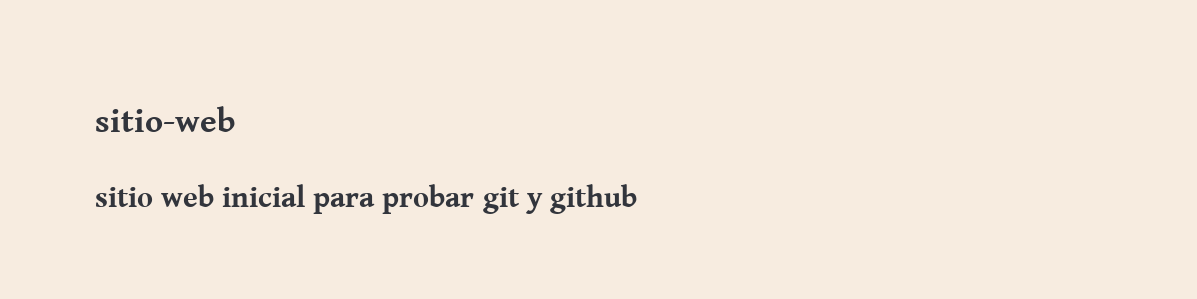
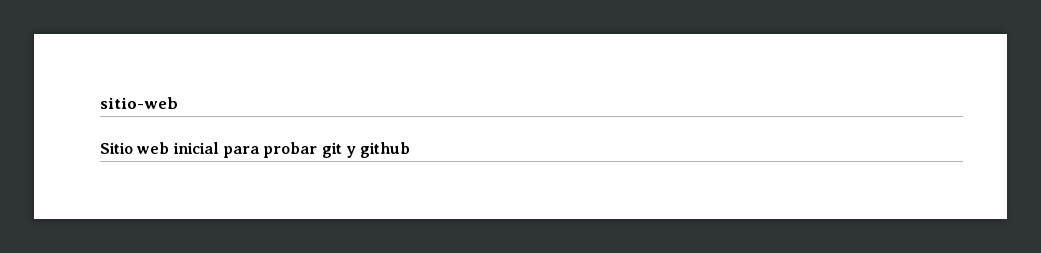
- sitio web inicial para probar git y github
+ Sitio web inicial para probar git y github

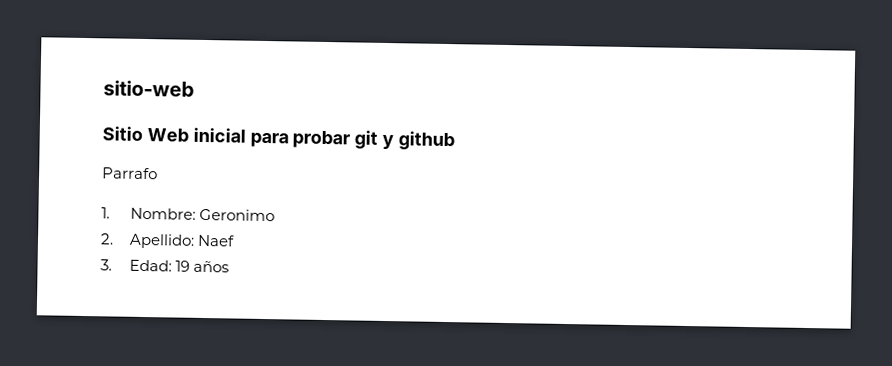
- Sitio web inicial para probar git y github
+ Sitio Web inicial para probar git y github
+ Parrafo
+ 1. Nombre: Geronimo
+ 2. Apellido: Naef
+ 3. Edad: 19 años

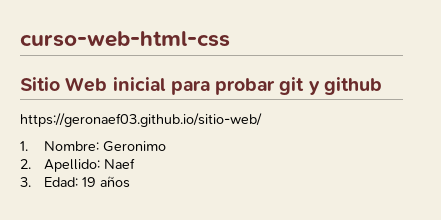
- sitio-web
+ curso-web-html-css
- Parrafo
+ https://geronaef03.github.io/sitio-web/

